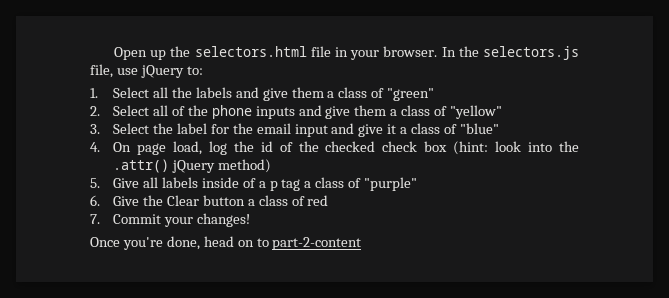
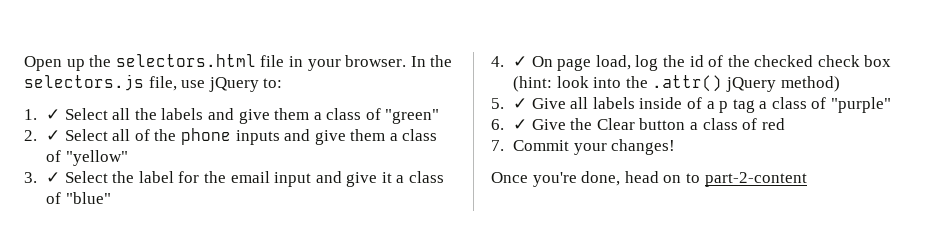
- 1. Select all the labels and give them a class of "green"
+ 1. ✓ Select all the labels and give them a class of "green"
- 2. Select all of the phone inputs and give them a class of "yellow"
+ 2. ✓ Select all of the phone inputs and give them a class of "yellow"
- 3. Select the label for the email input and give it a class of "blue"
+ 3. ✓ Select the label for the email input and give it a class of "blue"
- 4. On page load, log the id of the checked check box (hint: look into the .attr() jQuery method)
+ 4. ✓ On page load, log the id of the checked check box (hint: look into the .attr() jQuery method)
- 5. Give all labels inside of a p tag a class of "purple"
+ 5. ✓ Give all labels inside of a p tag a class of "purple"
- 6. Give the Clear button a class of red
+ 6. ✓ Give the Clear button a class of red

